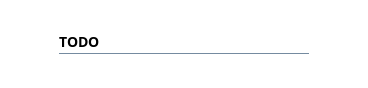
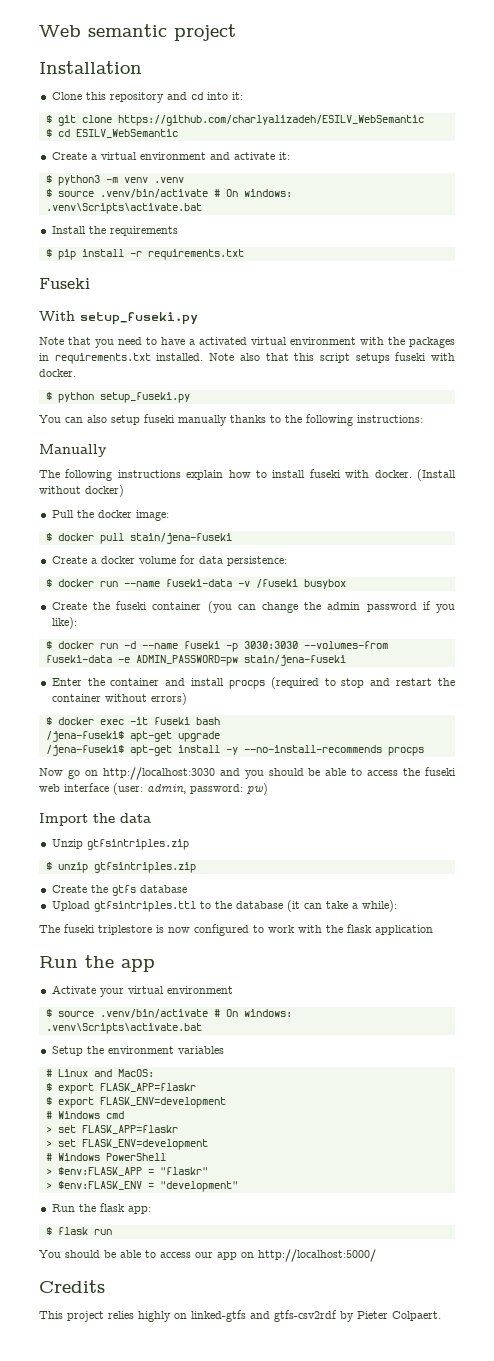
- TODO
+ Web semantic project
+ Installation
+ Clone this repository and cd into it:
+ $ git clone https://github.com/charlyalizadeh/ESILV_WebSemantic
+ $ cd ESILV_WebSemantic
+ Create a virtual environment and activate it:
+ $ python3 -m venv .venv
+ $ source .venv/bin/activate # On windows: .venv\Scripts\activate.bat
+ Install the requirements
+ $ pip install -r requirements.txt
+ Fuseki
+ With setup_fuseki.py
+ Note that you need to have a activated virtual environment with the packages in requirements.txt installed. Note also that this script setups fuseki with docker.
+ $ python setup_fuseki.py
+ You can also setup fuseki manually thanks to the following instructions:
+ Manually
+ The following instructions explain how to install fuseki with docker. (Install without docker)
+ Pull the docker image:
+ $ docker pull stain/jena-fuseki
+ Create a docker volume for data persistence:
+ $ docker run --name fuseki-data -v /fuseki busybox
+ Create the fuseki container (you can change the admin password if you like):
+ $ docker run -d --name fuseki -p 3030:3030 --volumes-from fuseki-data -e ADMIN_PASSWORD=pw stain/jena-fuseki
+ Enter the container and install procps (required to stop and restart the container without errors)
+ $ docker exec -it fuseki bash
+ /jena-fuseki$ apt-get upgrade
+ /jena-fuseki$ apt-get install -y --no-install-recommends procps
+ Now go on http://localhost:3030 and you should be able to access the fuseki web interface (user: admin, password: pw)
+ Import the data
+ Unzip gtfsintriples.zip
+ $ unzip gtfsintriples.zip
+ Create the gtfs database
+ Upload gtfsintriples.ttl to the database (it can take a while):
+ The fuseki triplestore is now configured to work with the flask application
+ Run the app
+ Activate your virtual environment
+ $ source .venv/bin/activate # On windows: .venv\Scripts\activate.bat
+ Setup the environment variables
+ # Linux and MacOS:
+ $ export FLASK_APP=flaskr
+ $ export FLASK_ENV=development
+ # Windows cmd
+ > set FLASK_APP=flaskr
+ > set FLASK_ENV=development
+ # Windows PowerShell
+ > $env:FLASK_APP = "flaskr"
+ > $env:FLASK_ENV = "development"
+ Run the flask app:
+ $ flask run
+ You should be able to access our app on http://localhost:5000/
+ Credits
+ This project relies highly on linked-gtfs and gtfs-csv2rdf by Pieter Colpaert.

